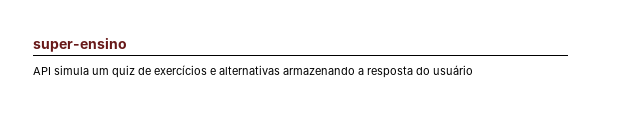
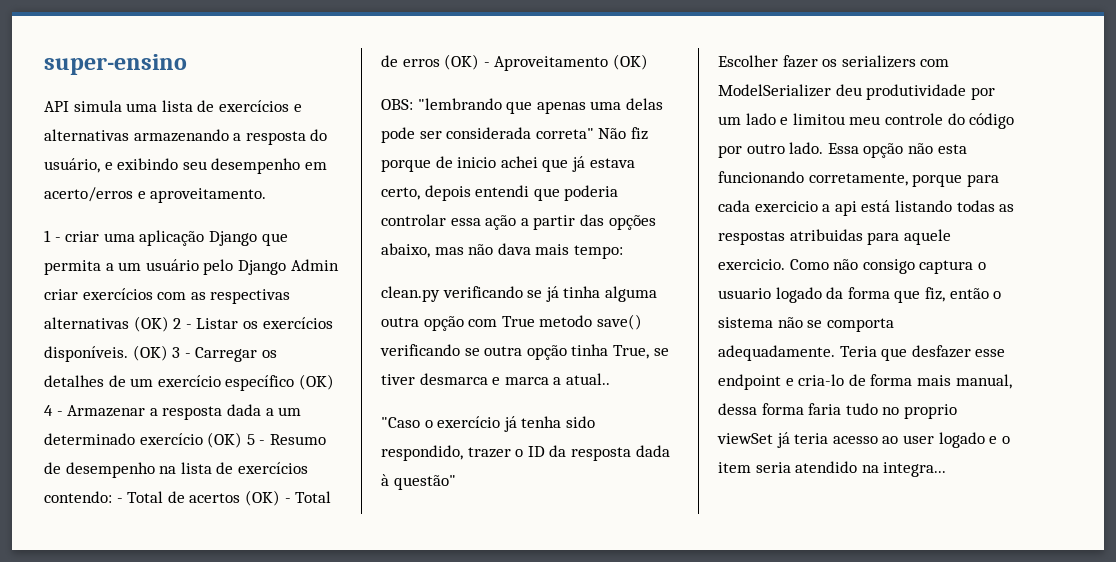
- API simula um quiz de exercícios e alternativas armazenando a resposta do usuário
+ API simula uma lista de exercícios e alternativas armazenando a resposta do usuário, e exibindo seu desempenho em acerto/erros e aproveitamento.
+ 1 - criar uma aplicação Django que permita a um usuário pelo Django Admin criar exercícios com as respectivas alternativas (OK) 2 - Listar os exercícios disponíveis. (OK) 3 - Carregar os detalhes de um exercício específico (OK) 4 - Armazenar a resposta dada a um determinado exercício (OK) 5 - Resumo de desempenho na lista de exercícios contendo: - Total de acertos (OK) - Total de erros (OK) - Aproveitamento (OK)
+ OBS: "lembrando que apenas uma delas pode ser considerada correta" Não fiz porque de inicio achei que já estava certo, depois entendi que poderia controlar essa ação a partir das opções abaixo, mas não dava mais tempo:
+ clean.py verificando se já tinha alguma outra opção com True metodo save() verificando se outra opção tinha True, se tiver desmarca e marca a atual..
+ "Caso o exercício já tenha sido respondido, trazer o ID da resposta dada à questão"
+ Escolher fazer os serializers com ModelSerializer deu produtividade por um lado e limitou meu controle do código por outro lado. Essa opção não esta funcionando corretamente, porque para cada exercicio a api está listando todas as respostas atribuidas para aquele exercicio. Como não consigo captura o usuario logado da forma que fiz, então o sistema não se comporta adequadamente. Teria que desfazer esse endpoint e cria-lo de forma mais manual, dessa forma faria tudo no proprio viewSet já teria acesso ao user logado e o item seria atendido na integra...

